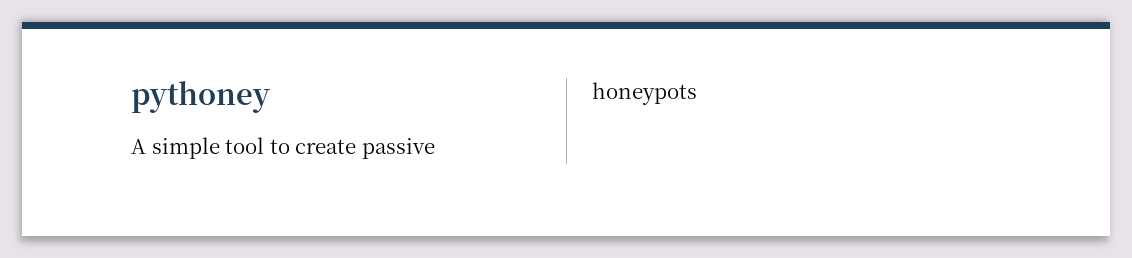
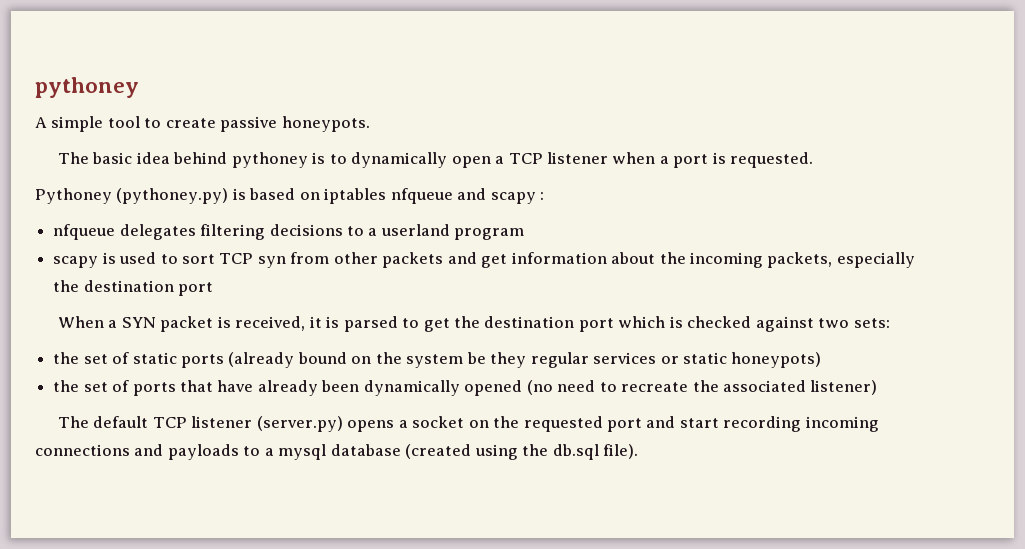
- A simple tool to create passive honeypots
+ A simple tool to create passive honeypots.
+ The basic idea behind pythoney is to dynamically open a TCP listener when a port is requested.
+ Pythoney (pythoney.py) is based on iptables nfqueue and scapy :
+ nfqueue delegates filtering decisions to a userland program
+ scapy is used to sort TCP syn from other packets and get information about the incoming packets, especially the destination port
+ When a SYN packet is received, it is parsed to get the destination port which is checked against two sets:
+ the set of static ports (already bound on the system be they regular services or static honeypots)
+ the set of ports that have already been dynamically opened (no need to recreate the associated listener)
+ The default TCP listener (server.py) opens a socket on the requested port and start recording incoming connections and payloads to a mysql database (created using the db.sql file).

